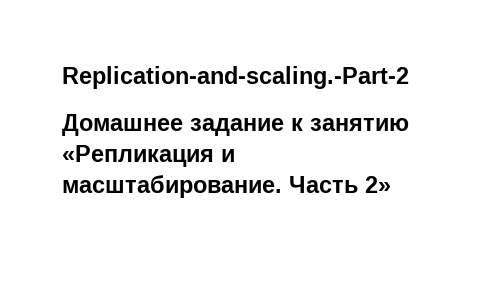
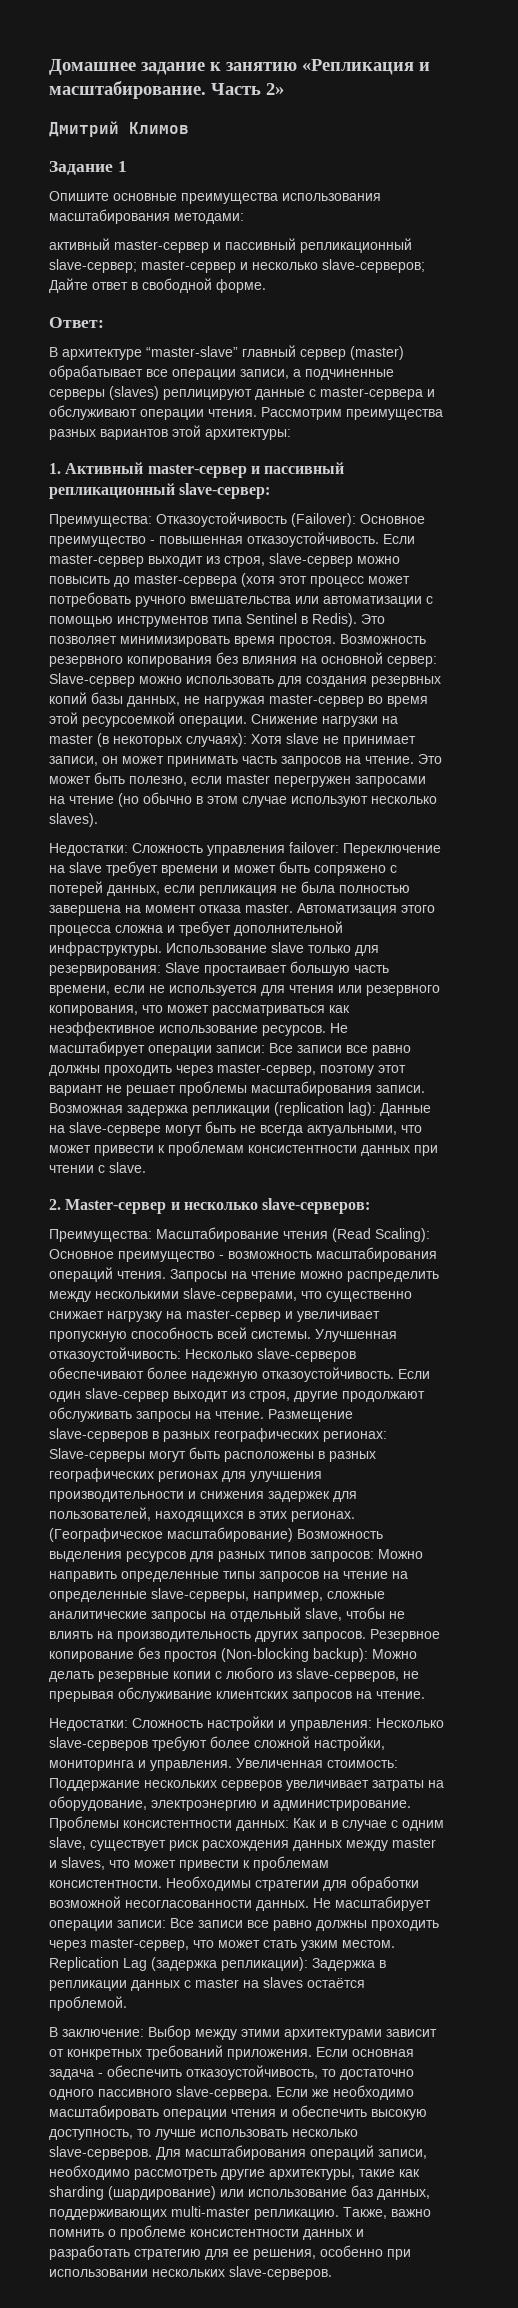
- Replication-and-scaling.-Part-2
+ Дмитрий Климов
+ Задание 1
+ Опишите основные преимущества использования масштабирования методами:
+ активный master-сервер и пассивный репликационный slave-сервер; master-сервер и несколько slave-серверов; Дайте ответ в свободной форме.
+ Ответ:
+ В архитектуре “master-slave” главный сервер (master) обрабатывает все операции записи, а подчиненные серверы (slaves) реплицируют данные с master-сервера и обслуживают операции чтения. Рассмотрим преимущества разных вариантов этой архитектуры:
+ 1. Активный master-сервер и пассивный репликационный slave-сервер:
+ Преимущества: Отказоустойчивость (Failover): Основное преимущество - повышенная отказоустойчивость. Если master-сервер выходит из строя, slave-сервер можно повысить до master-сервера (хотя этот процесс может потребовать ручного вмешательства или автоматизации с помощью инструментов типа Sentinel в Redis). Это позволяет минимизировать время простоя. Возможность резервного копирования без влияния на основной сервер: Slave-сервер можно использовать для создания резервных копий базы данных, не нагружая master-сервер во время этой ресурсоемкой операции. Снижение нагрузки на master (в некоторых случаях): Хотя slave не принимает записи, он может принимать часть запросов на чтение. Это может быть полезно, если master перегружен запросами на чтение (но обычно в этом случае используют несколько slaves).
+ Недостатки: Сложность управления failover: Переключение на slave требует времени и может быть сопряжено с потерей данных, если репликация не была полностью завершена на момент отказа master. Автоматизация этого процесса сложна и требует дополнительной инфраструктуры. Использование slave только для резервирования: Slave простаивает большую часть времени, если не используется для чтения или резервного копирования, что может рассматриваться как неэффективное использование ресурсов. Не масштабирует операции записи: Все записи все равно должны проходить через master-сервер, поэтому этот вариант не решает проблемы масштабирования записи. Возможная задержка репликации (replication lag): Данные на slave-сервере могут быть не всегда актуальными, что может привести к проблемам консистентности данных при чтении с slave.
+ 2. Master-сервер и несколько slave-серверов:
+ Преимущества: Масштабирование чтения (Read Scaling): Основное преимущество - возможность масштабирования операций чтения. Запросы на чтение можно распределить между несколькими slave-серверами, что существенно снижает нагрузку на master-сервер и увеличивает пропускную способность всей системы. Улучшенная отказоустойчивость: Несколько slave-серверов обеспечивают более надежную отказоустойчивость. Если один slave-сервер выходит из строя, другие продолжают обслуживать запросы на чтение. Размещение slave-серверов в разных географических регионах: Slave-серверы могут быть расположены в разных географических регионах для улучшения производительности и снижения задержек для пользователей, находящихся в этих регионах. (Географическое масштабирование) Возможность выделения ресурсов для разных типов запросов: Можно направить определенные типы запросов на чтение на определенные slave-серверы, например, сложные аналитические запросы на отдельный slave, чтобы не влиять на производительность других запросов. Резервное копирование без простоя (Non-blocking backup): Можно делать резервные копии с любого из slave-серверов, не прерывая обслуживание клиентских запросов на чтение.
+ Недостатки: Сложность настройки и управления: Несколько slave-серверов требуют более сложной настройки, мониторинга и управления. Увеличенная стоимость: Поддержание нескольких серверов увеличивает затраты на оборудование, электроэнергию и администрирование. Проблемы консистентности данных: Как и в случае с одним slave, существует риск расхождения данных между master и slaves, что может привести к проблемам консистентности. Необходимы стратегии для обработки возможной несогласованности данных. Не масштабирует операции записи: Все записи все равно должны проходить через master-сервер, что может стать узким местом. Replication Lag (задержка репликации): Задержка в репликации данных с master на slaves остаётся проблемой.
+ В заключение: Выбор между этими архитектурами зависит от конкретных требований приложения. Если основная задача - обеспечить отказоустойчивость, то достаточно одного пассивного slave-сервера. Если же необходимо масштабировать операции чтения и обеспечить высокую доступность, то лучше использовать несколько slave-серверов. Для масштабирования операций записи, необходимо рассмотреть другие архитектуры, такие как sharding (шардирование) или использование баз данных, поддерживающих multi-master репликацию. Также, важно помнить о проблеме консистентности данных и разработать стратегию для ее решения, особенно при использовании нескольких slave-серверов.

